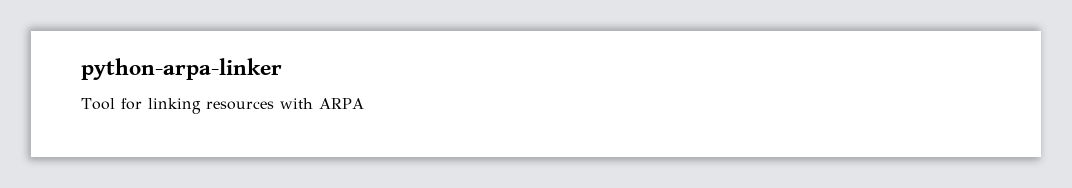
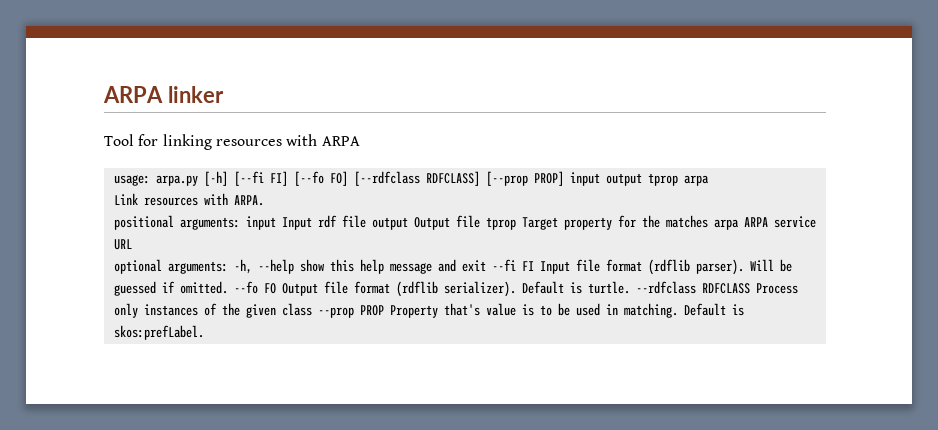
- python-arpa-linker
+ ARPA linker
+ usage: arpa.py [-h] [--fi FI] [--fo FO] [--rdfclass RDFCLASS] [--prop PROP] input output tprop arpa
+ Link resources with ARPA.
+ positional arguments: input Input rdf file output Output file tprop Target property for the matches arpa ARPA service URL
+ optional arguments: -h, --help show this help message and exit --fi FI Input file format (rdflib parser). Will be guessed if omitted. --fo FO Output file format (rdflib serializer). Default is turtle. --rdfclass RDFCLASS Process only instances of the given class --prop PROP Property that's value is to be used in matching. Default is skos:prefLabel.

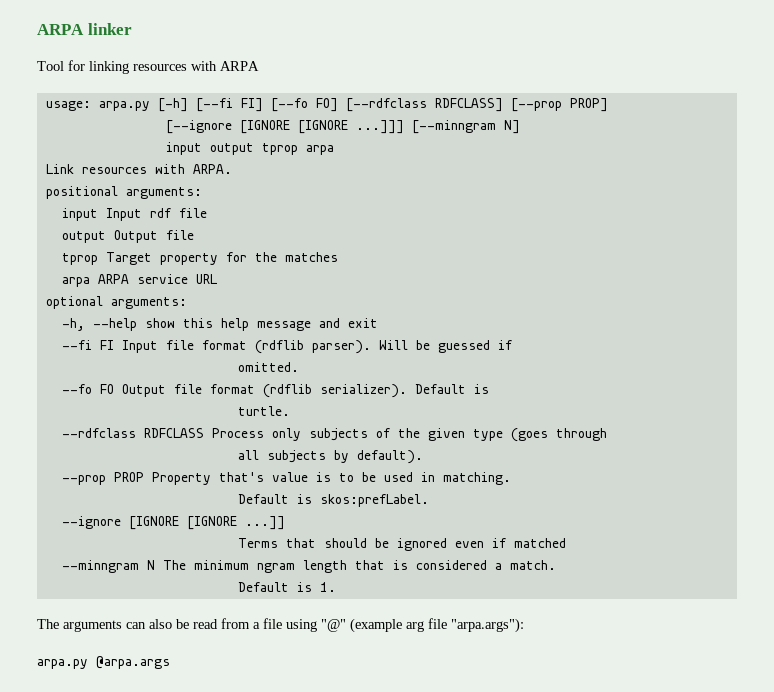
- usage: arpa.py [-h] [--fi FI] [--fo FO] [--rdfclass RDFCLASS] [--prop PROP] input output tprop arpa
+ usage: arpa.py [-h] [--fi FI] [--fo FO] [--rdfclass RDFCLASS] [--prop PROP]
+ [--ignore [IGNORE [IGNORE ...]]] [--minngram N]
+ input output tprop arpa
- positional arguments: input Input rdf file output Output file tprop Target property for the matches arpa ARPA service URL
+ positional arguments:
+ input Input rdf file
+ output Output file
+ tprop Target property for the matches
+ arpa ARPA service URL
- optional arguments: -h, --help show this help message and exit --fi FI Input file format (rdflib parser).
+ optional arguments:
+ -h, --help show this help message and exit
+ --fi FI Input file format (rdflib parser).
- Will be guessed if omitted. --fo FO Output file format (rdflib serializer). Default is turtle. --rdfclass RDFCLASS Process only instances of the given class --prop PROP Property that's value is to be used in matching. Default is skos:prefLabel.
+ Will be guessed if
+ omitted.
+ --fo FO Output file format (rdflib serializer). Default is
+ turtle.
+ --rdfclass RDFCLASS Process only subjects of the given type (goes through
+ all subjects by default).
+ --prop PROP Property that's value is to be used in matching.
+ Default is skos:prefLabel.
+ --ignore [IGNORE [IGNORE ...]]
+ Terms that should be ignored even if matched
+ --minngram N The minimum ngram length that is considered a match.
+ Default is 1.
+ The arguments can also be read from a file using "@" (example arg file "arpa.args"):
+ arpa.py @arpa.args

